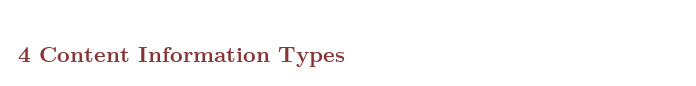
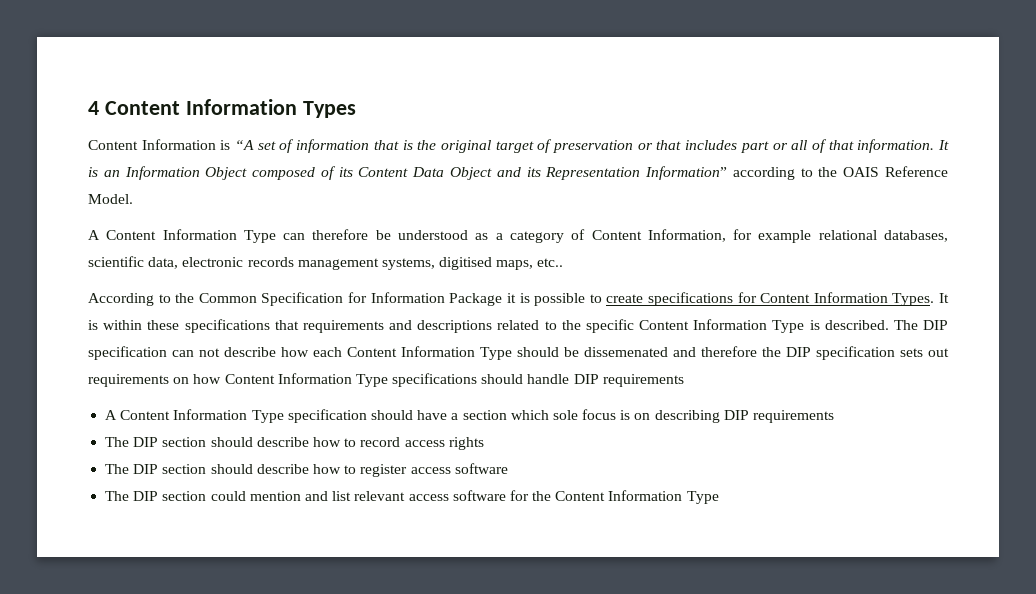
+ Content Information is “A set of information that is the original target of preservation or that includes part or all of that information. It is an Information Object composed of its Content Data Object and its Representation Information” according to the OAIS Reference Model.
+ A Content Information Type can therefore be understood as a category of Content Information, for example relational databases, scientific data, electronic records management systems, digitised maps, etc..
+ According to the Common Specification for Information Package it is possible to create specifications for Content Information Types. It is within these specifications that requirements and descriptions related to the specific Content Information Type is described. The DIP specification can not describe how each Content Information Type should be dissemenated and therefore the DIP specification sets out requirements on how Content Information Type specifications should handle DIP requirements
+ A Content Information Type specification should have a section which sole focus is on describing DIP requirements
+ The DIP section should describe how to record access rights
+ The DIP section should describe how to register access software
+ The DIP section could mention and list relevant access software for the Content Information Type

